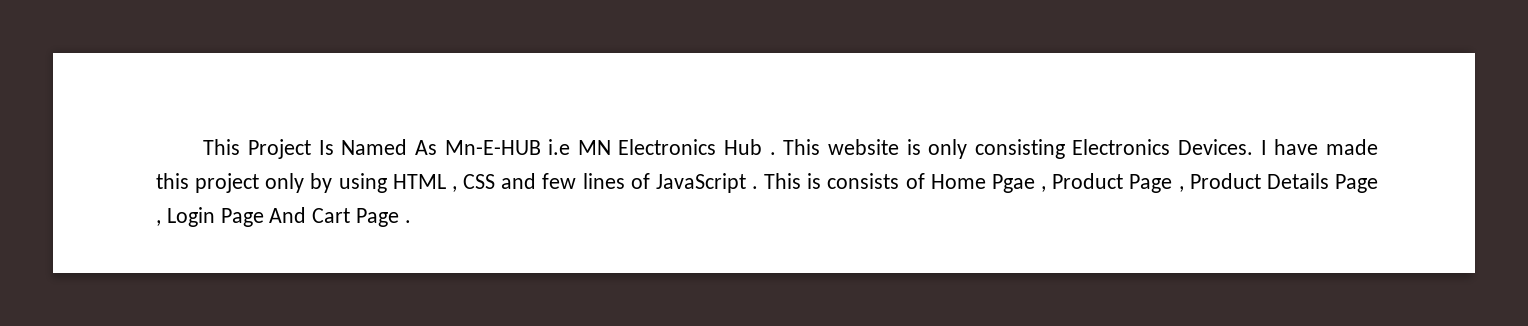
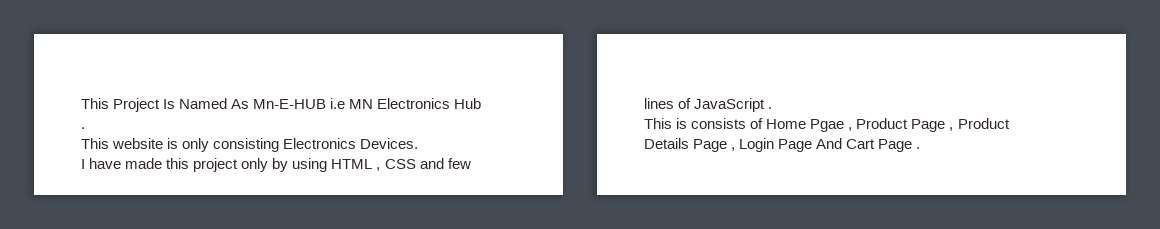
- This Project Is Named As Mn-E-HUB i.e MN Electronics Hub . This website is only consisting Electronics Devices. I have made this project only by using HTML , CSS and few lines of JavaScript . This is consists of Home Pgae , Product Page , Product Details Page , Login Page And Cart Page .
+ This Project Is Named As Mn-E-HUB i.e MN Electronics Hub .
+ This website is only consisting Electronics Devices.
+ I have made this project only by using HTML , CSS and few lines of JavaScript .
+ This is consists of Home Pgae , Product Page , Product Details Page , Login Page And Cart Page .

